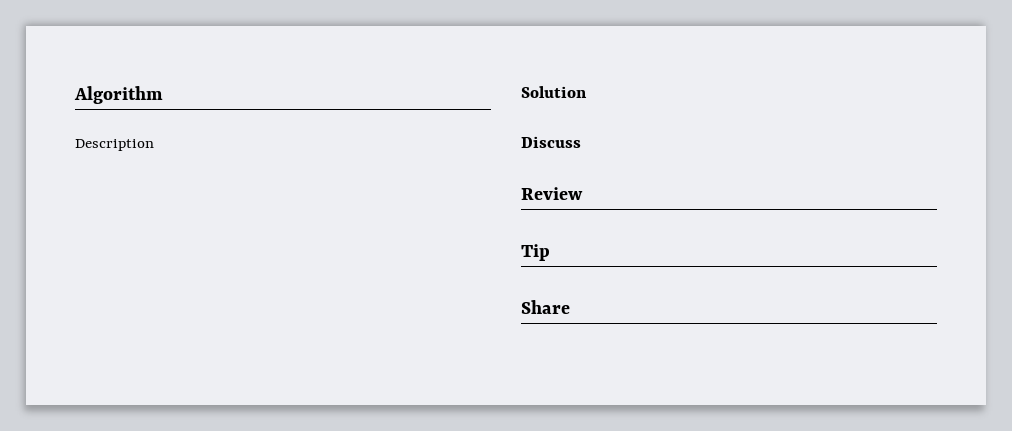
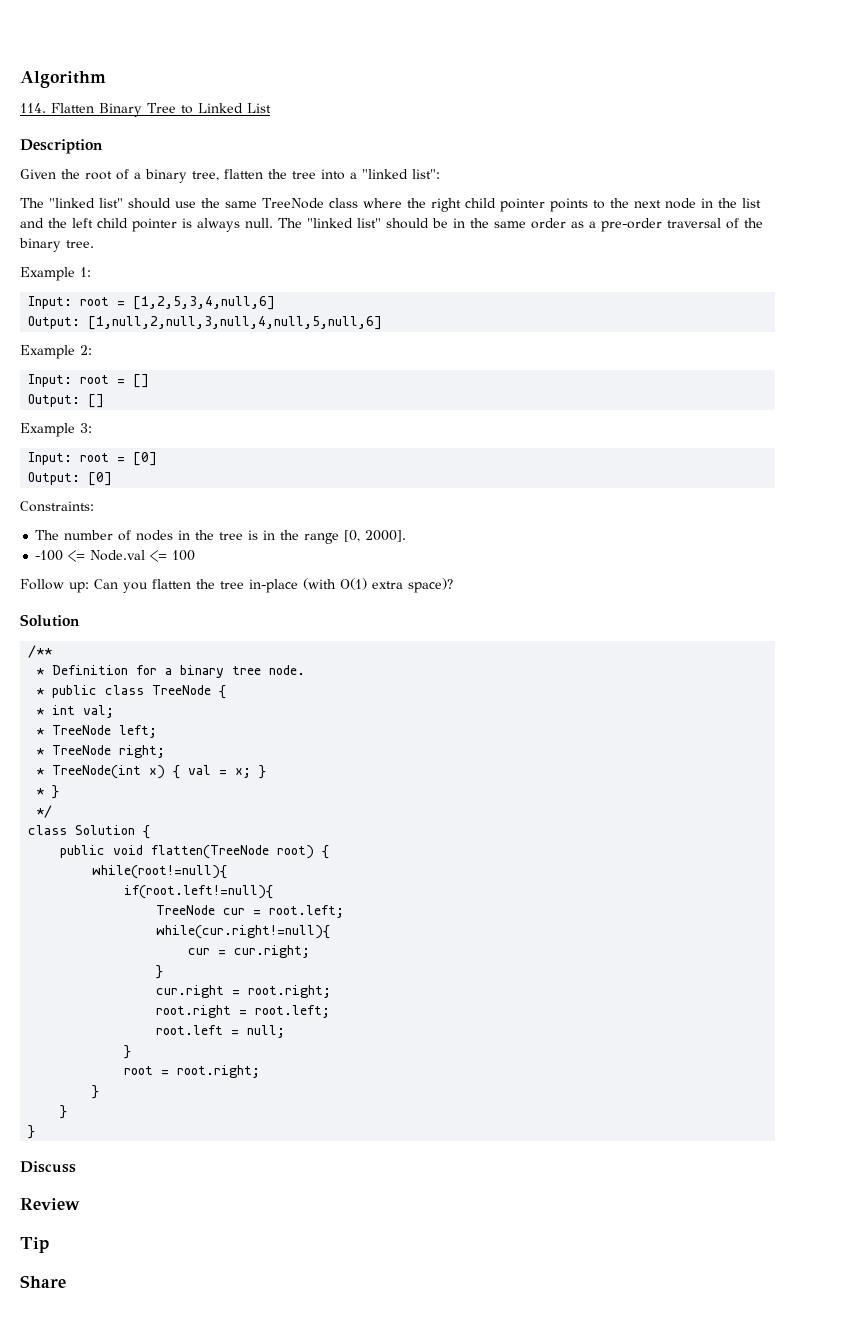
+ 114. Flatten Binary Tree to Linked List
  Description
+ Given the root of a binary tree, flatten the tree into a "linked list":
+ The "linked list" should use the same TreeNode class where the right child pointer points to the next node in the list and the left child pointer is always null. The "linked list" should be in the same order as a pre-order traversal of the binary tree.
+ Example 1:
+ Input: root = [1,2,5,3,4,null,6]
+ Output: [1,null,2,null,3,null,4,null,5,null,6]
+ Example 2:
+ Input: root = []
+ Output: []
+ Example 3:
+ Input: root = [0]
+ Output: [0]
+ Constraints:
+ The number of nodes in the tree is in the range [0, 2000].
+ -100 <= Node.val <= 100
+ Follow up: Can you flatten the tree in-place (with O(1) extra space)?
  Solution
+ /**
+ * Definition for a binary tree node.
+ * public class TreeNode {
+ * int val;
+ * TreeNode left;
+ * TreeNode right;
+ * TreeNode(int x) { val = x; }
+ * }
+ */
+ class Solution {
+ public void flatten(TreeNode root) {
+ while(root!=null){
+ if(root.left!=null){
+ TreeNode cur = root.left;
+ while(cur.right!=null){
+ cur = cur.right;
+ }
+ cur.right = root.right;
+ root.right = root.left;
+ root.left = null;
+ }
+ root = root.right;
+ }
+ }
+ }

